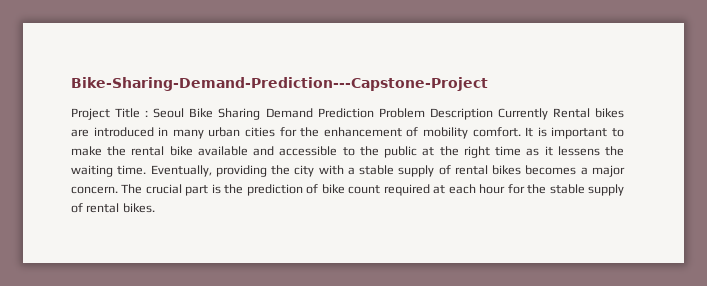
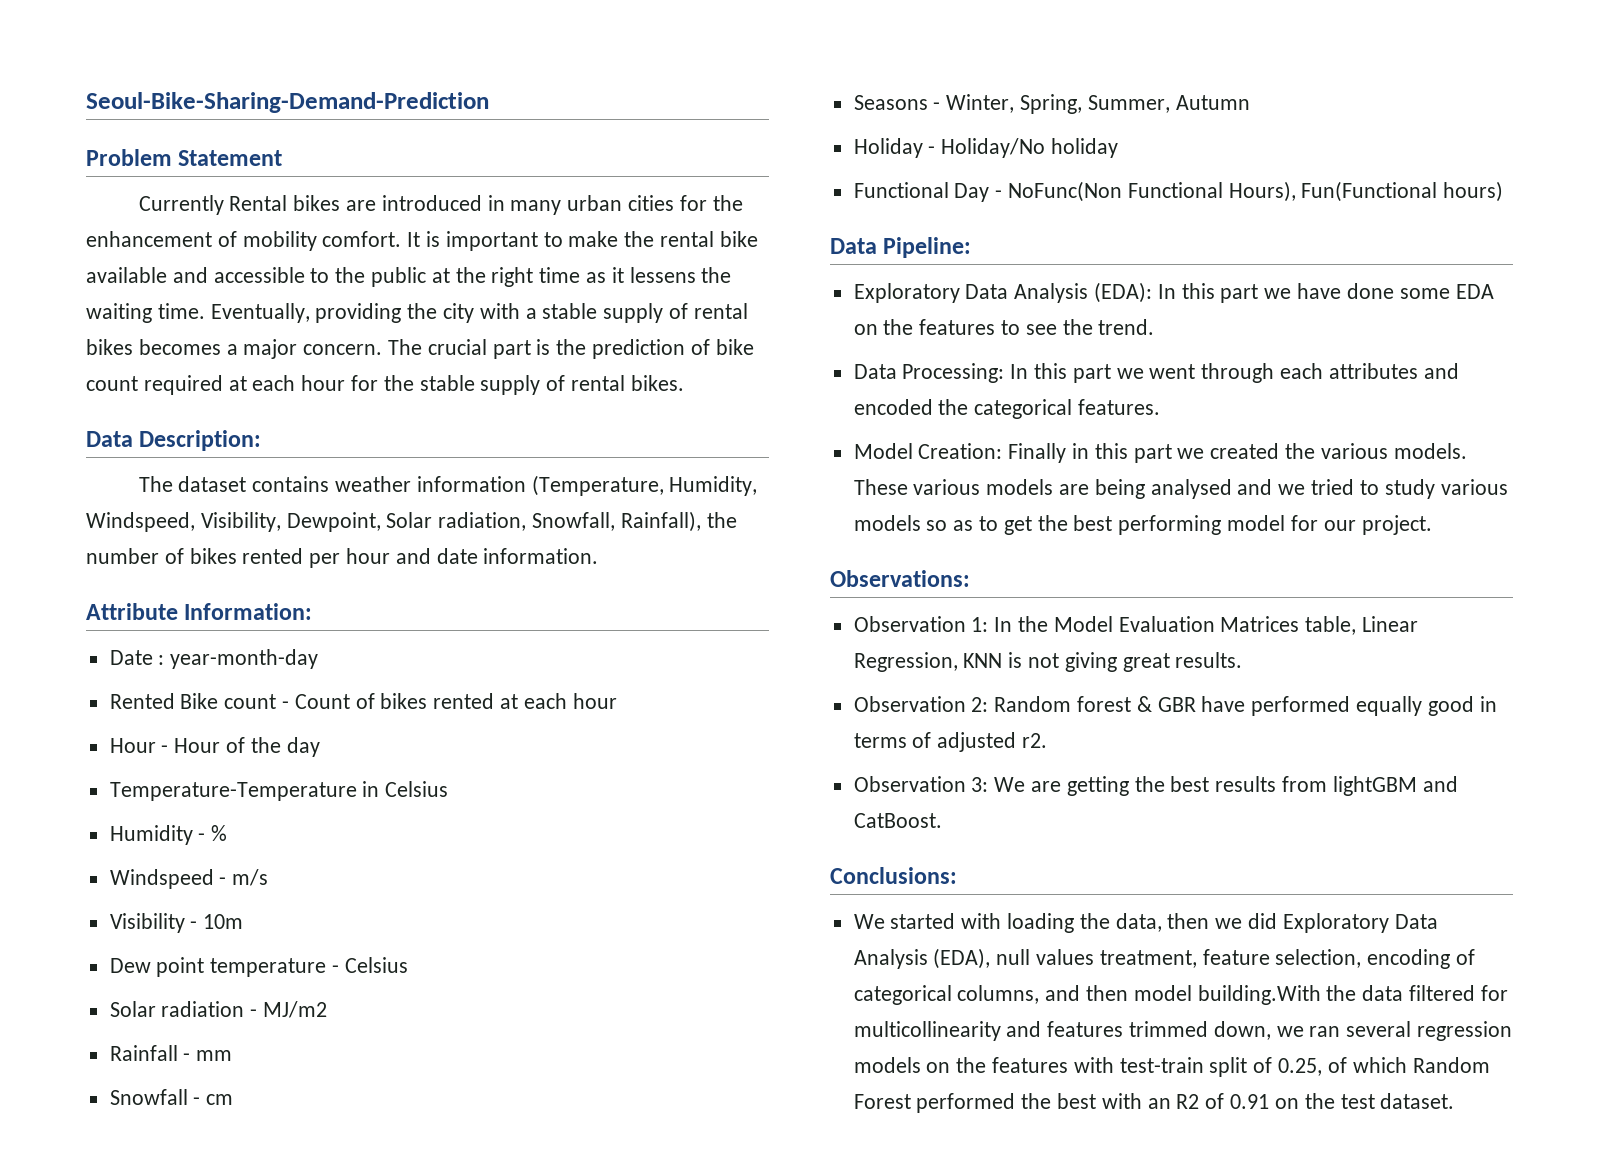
- Bike-Sharing-Demand-Prediction---Capstone-Project
- Project Title : Seoul Bike Sharing Demand Prediction Problem Description Currently Rental bikes are introduced in many urban cities for the enhancement of mobility comfort.
+ Seoul-Bike-Sharing-Demand-Prediction
+ Problem Statement
+ Currently Rental bikes are introduced in many urban cities for the enhancement of mobility comfort.
+ Data Description:
+ The dataset contains weather information (Temperature, Humidity, Windspeed, Visibility, Dewpoint, Solar radiation, Snowfall, Rainfall), the number of bikes rented per hour and date information.
+ Attribute Information:
+ Date : year-month-day
+ Rented Bike count - Count of bikes rented at each hour
+ Hour - Hour of the day
+ Temperature-Temperature in Celsius
+ Humidity - %
+ Windspeed - m/s
+ Visibility - 10m
+ Dew point temperature - Celsius
+ Solar radiation - MJ/m2
+ Rainfall - mm
+ Snowfall - cm
+ Seasons - Winter, Spring, Summer, Autumn
+ Holiday - Holiday/No holiday
+ Functional Day - NoFunc(Non Functional Hours), Fun(Functional hours)
+ Data Pipeline:
+ Exploratory Data Analysis (EDA): In this part we have done some EDA on the features to see the trend.
+ Data Processing: In this part we went through each attributes and encoded the categorical features.
+ Model Creation: Finally in this part we created the various models. These various models are being analysed and we tried to study various models so as to get the best performing model for our project.
+ Observations:
+ Observation 1: In the Model Evaluation Matrices table, Linear Regression, KNN is not giving great results.
+ Observation 2: Random forest & GBR have performed equally good in terms of adjusted r2.
+ Observation 3: We are getting the best results from lightGBM and CatBoost.
+ Conclusions:
+ We started with loading the data, then we did Exploratory Data Analysis (EDA), null values treatment, feature selection, encoding of categorical columns, and then model building.With the data filtered for multicollinearity and features trimmed down, we ran several regression models on the features with test-train split of 0.25, of which Random Forest performed the best with an R2 of 0.91 on the test dataset.

